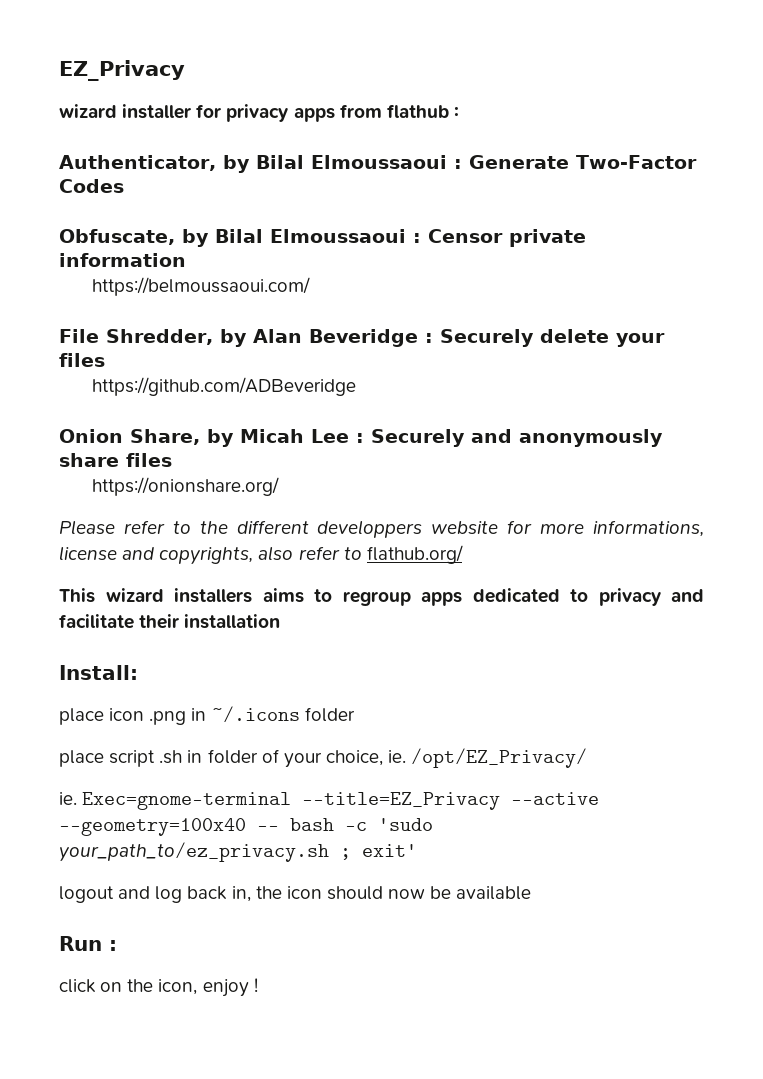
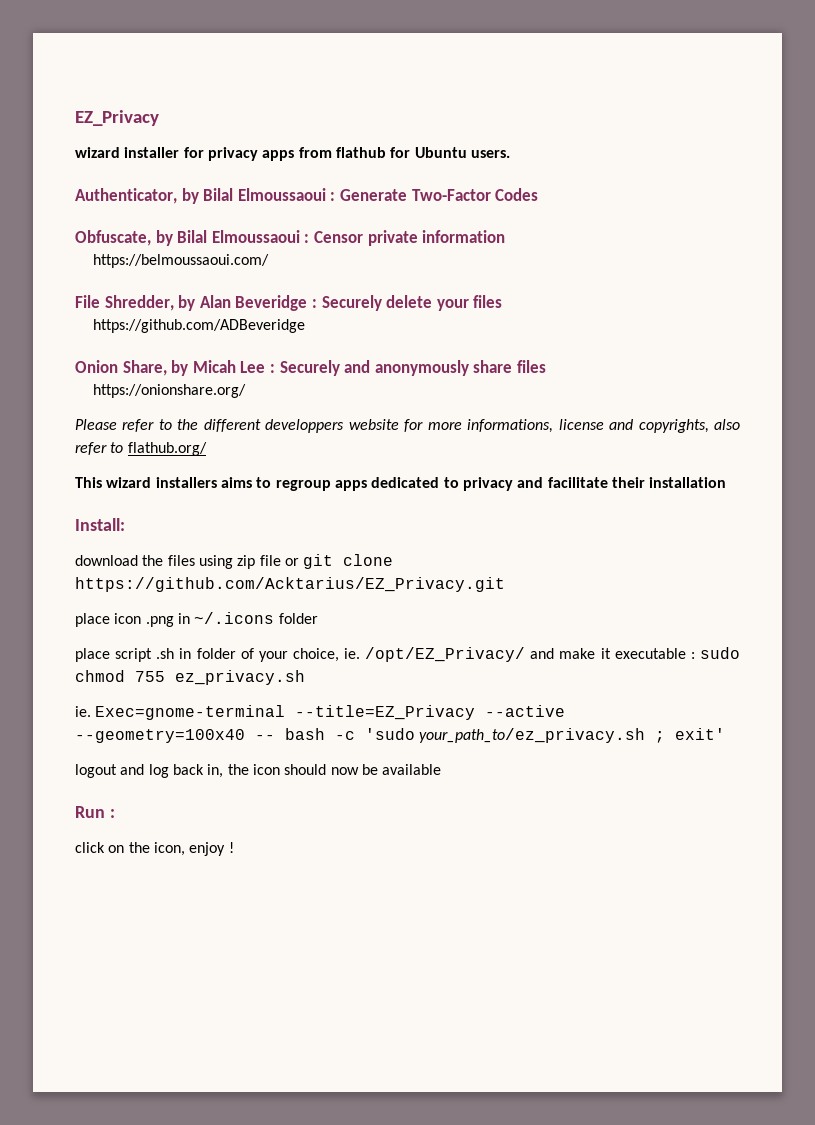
- wizard installer for privacy apps from flathub :
+ wizard installer for privacy apps from flathub for Ubuntu users.
+ download the files using zip file or git clone https://github.com/Acktarius/EZ_Privacy.git
- place script .sh in folder of your choice, ie. /opt/EZ_Privacy/
+ place script .sh in folder of your choice, ie. /opt/EZ_Privacy/ and make it executable : sudo chmod 755 ez_privacy.sh

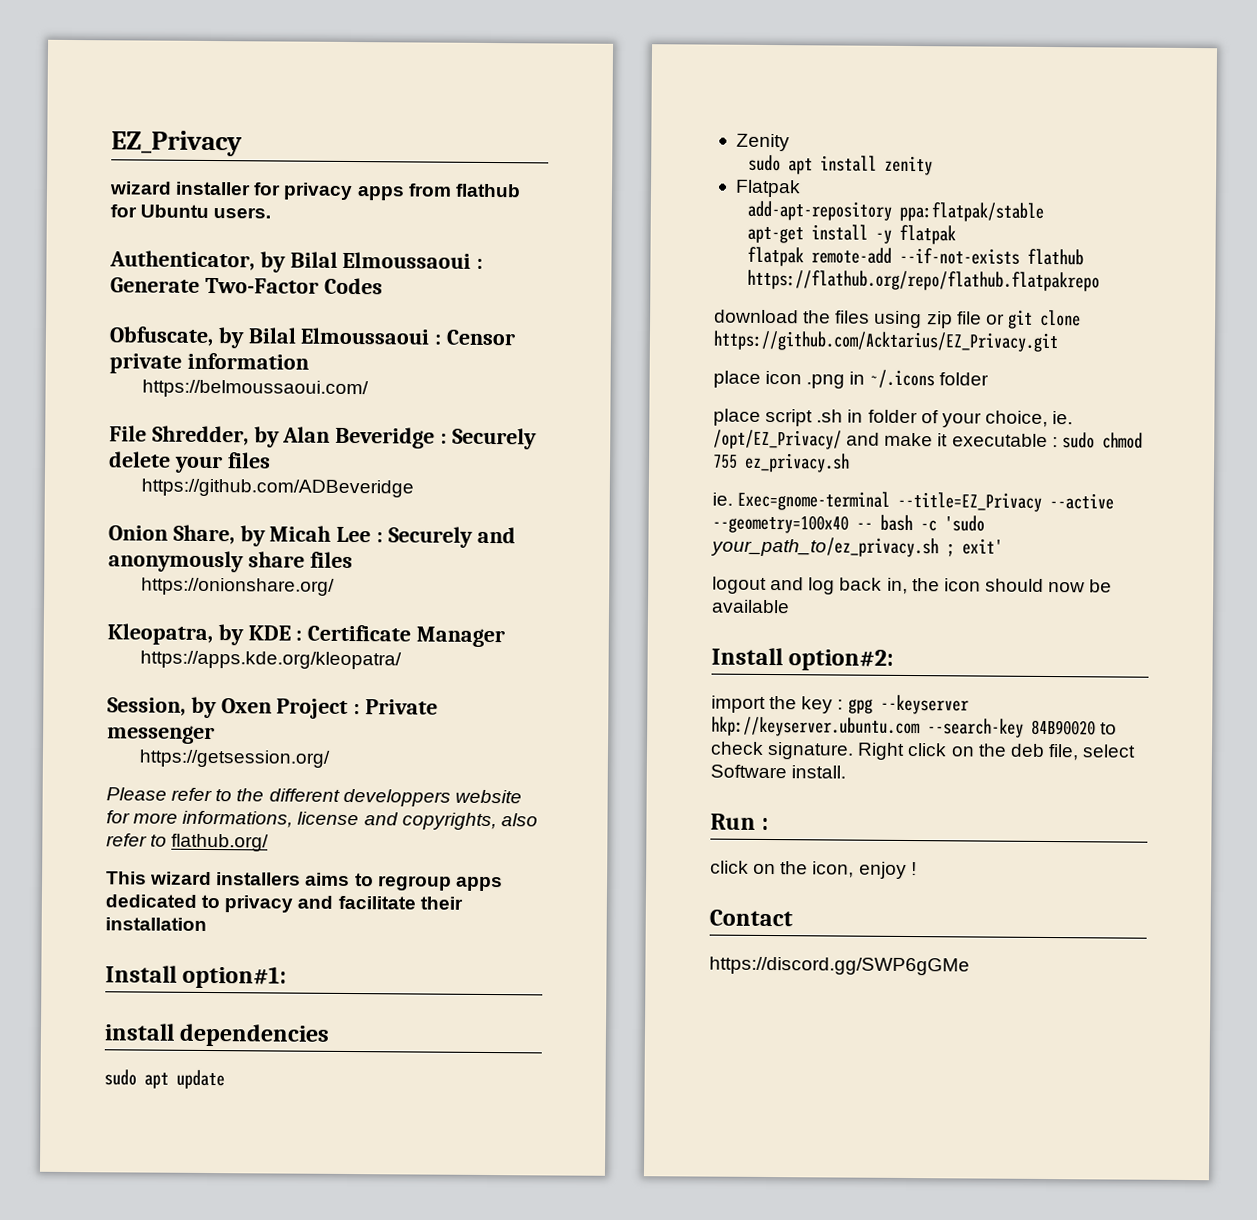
+ Kleopatra, by KDE : Certificate Manager
+ https://apps.kde.org/kleopatra/
+ Session, by Oxen Project : Private messenger
+ https://getsession.org/
- Install:
+ Install option#1:
+ install dependencies
+ sudo apt update
+ Zenity
+ sudo apt install zenity
+ Flatpak
+ add-apt-repository ppa:flatpak/stable
+ apt-get install -y flatpak
+ flatpak remote-add --if-not-exists flathub https://flathub.org/repo/flathub.flatpakrepo
+ Install option#2:
+ import the key : gpg --keyserver hkp://keyserver.ubuntu.com --search-key 84B90020 to check signature. Right click on the deb file, select Software install.
+ Contact
+ https://discord.gg/SWP6gGMe

